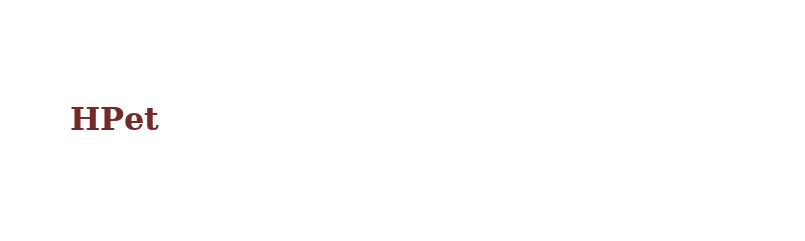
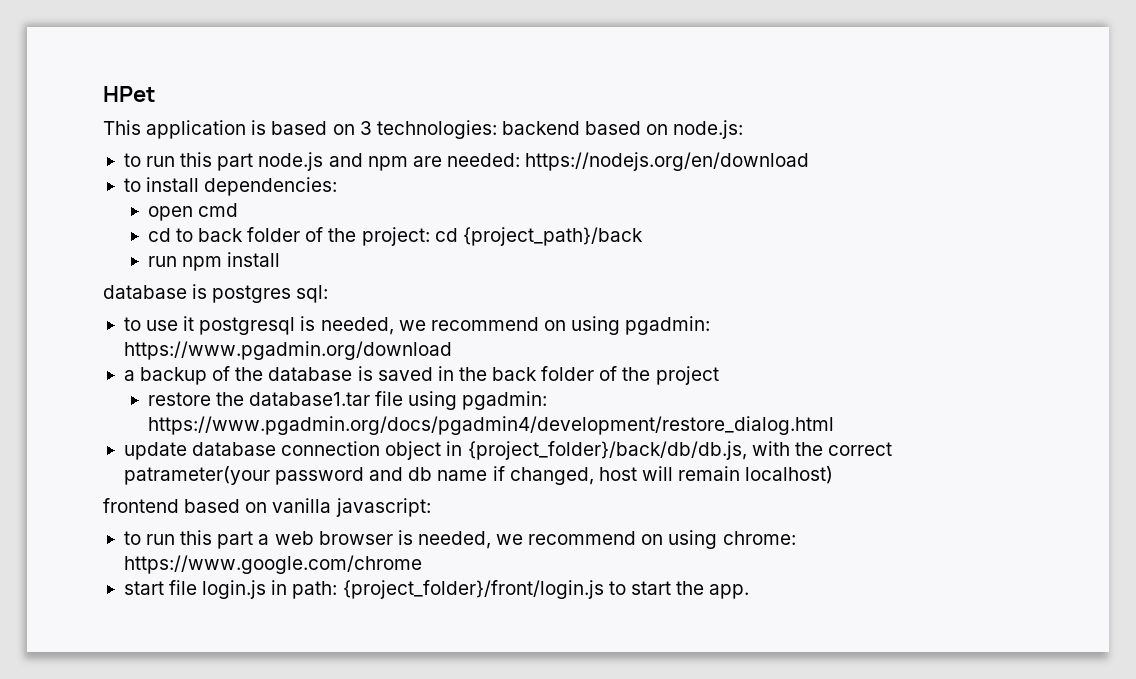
+ This application is based on 3 technologies: backend based on node.js:
+ to run this part node.js and npm are needed: https://nodejs.org/en/download
+ to install dependencies:
+ open cmd
+ cd to back folder of the project: cd {project_path}/back
+ run npm install
+ database is postgres sql:
+ to use it postgresql is needed, we recommend on using pgadmin: https://www.pgadmin.org/download
+ a backup of the database is saved in the back folder of the project
+ restore the database1.tar file using pgadmin: https://www.pgadmin.org/docs/pgadmin4/development/restore_dialog.html
+ update database connection object in {project_folder}/back/db/db.js, with the correct patrameter(your password and db name if changed, host will remain localhost)
+ frontend based on vanilla javascript:
+ to run this part a web browser is needed, we recommend on using chrome: https://www.google.com/chrome
+ start file login.js in path: {project_folder}/front/login.js to start the app.

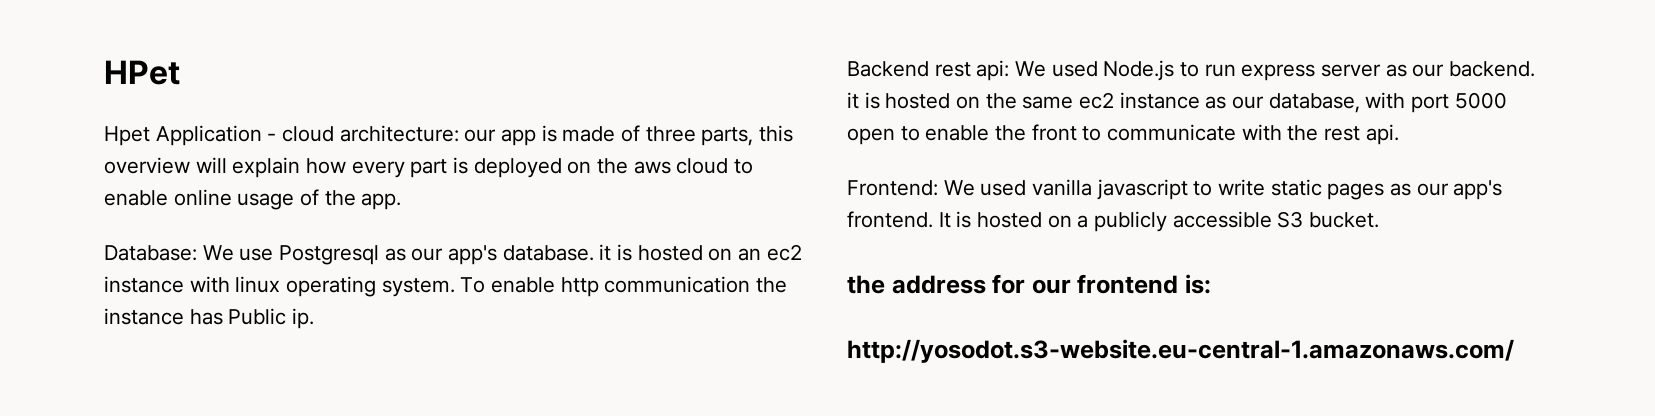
- This application is based on 3 technologies: backend based on node.js:
- to run this part node.js and npm are needed: https://nodejs.org/en/download
- to install dependencies:
- open cmd
- cd to back folder of the project: cd {project_path}/back
- run npm install
- database is postgres sql:
- to use it postgresql is needed, we recommend on using pgadmin: https://www.pgadmin.org/download
- a backup of the database is saved in the back folder of the project
- restore the database1.tar file using pgadmin: https://www.pgadmin.org/docs/pgadmin4/development/restore_dialog.html
- update database connection object in {project_folder}/back/db/db.js, with the correct patrameter(your password and db name if changed, host will remain localhost)
- frontend based on vanilla javascript:
- to run this part a web browser is needed, we recommend on using chrome: https://www.google.com/chrome
- start file login.js in path: {project_folder}/front/login.js to start the app.
+ Hpet Application - cloud architecture: our app is made of three parts, this overview will explain how every part is deployed on the aws cloud to enable online usage of the app.
+ Database: We use Postgresql as our app's database. it is hosted on an ec2 instance with linux operating system. To enable http communication the instance has Public ip.
+ Backend rest api: We used Node.js to run express server as our backend. it is hosted on the same ec2 instance as our database, with port 5000 open to enable the front to communicate with the rest api.
+ Frontend: We used vanilla javascript to write static pages as our app's frontend. It is hosted on a publicly accessible S3 bucket.
+ the address for our frontend is:
+ http://yosodot.s3-website.eu-central-1.amazonaws.com/

